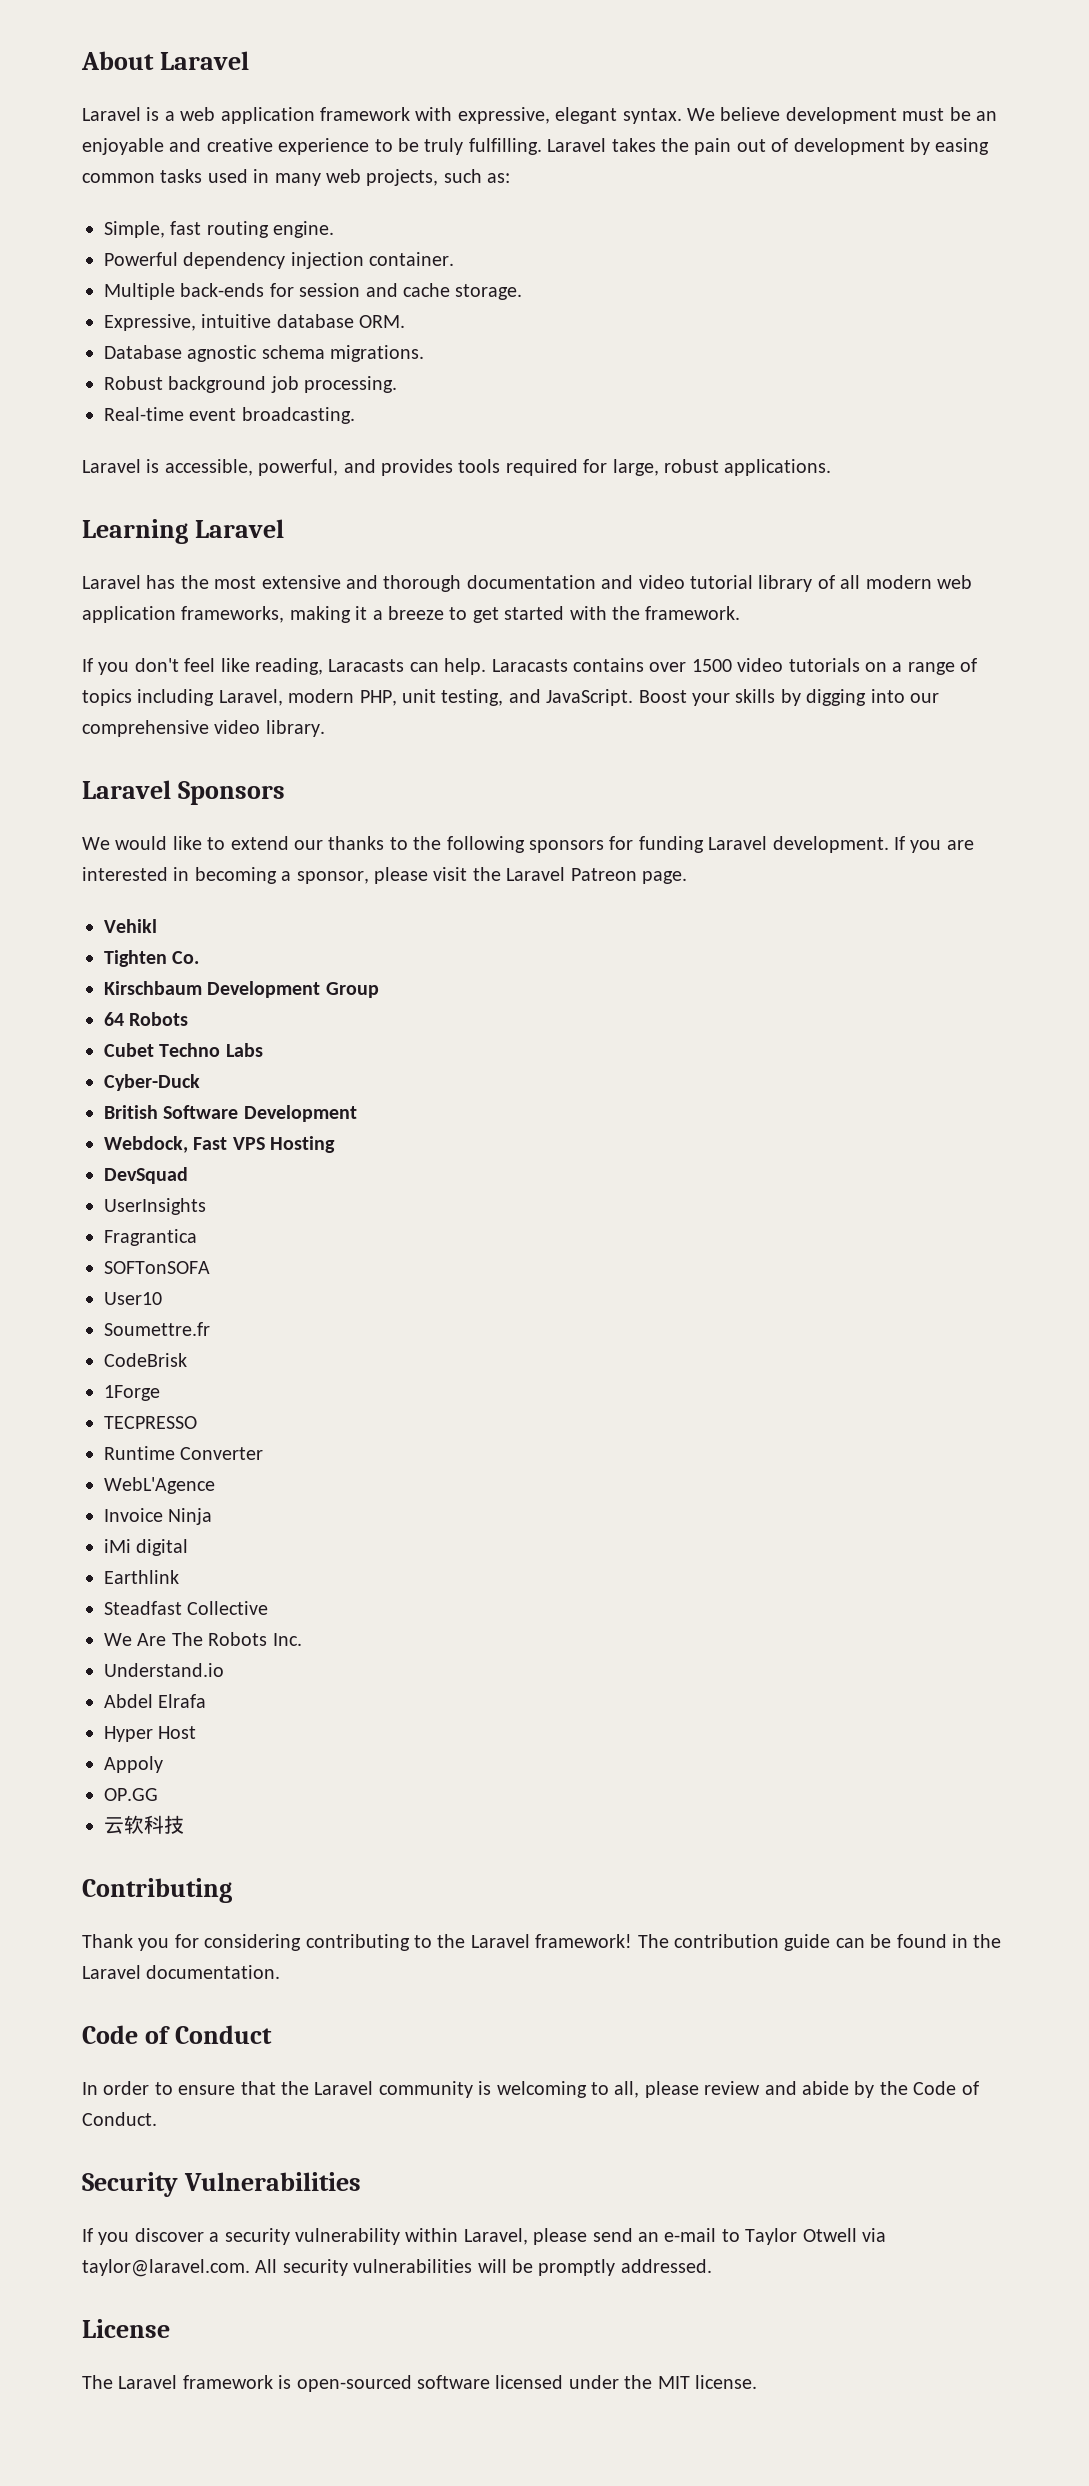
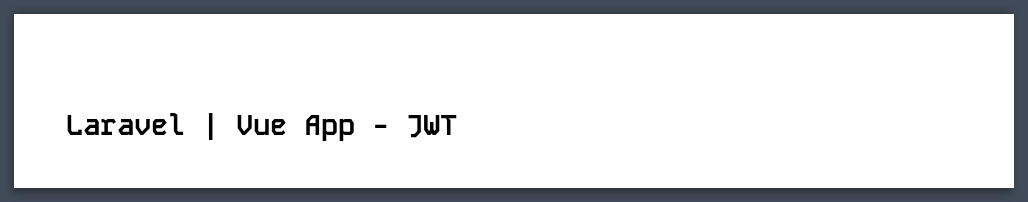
- About Laravel
- Laravel is a web application framework with expressive, elegant syntax. We believe development must be an enjoyable and creative experience to be truly fulfilling. Laravel takes the pain out of development by easing common tasks used in many web projects, such as:
- Simple, fast routing engine.
- Powerful dependency injection container.
- Multiple back-ends for session and cache storage.
- Expressive, intuitive database ORM.
- Database agnostic schema migrations.
- Robust background job processing.
- Real-time event broadcasting.
- Laravel is accessible, powerful, and provides tools required for large, robust applications.
- Learning Laravel
- Laravel has the most extensive and thorough documentation and video tutorial library of all modern web application frameworks, making it a breeze to get started with the framework.
- If you don't feel like reading, Laracasts can help. Laracasts contains over 1500 video tutorials on a range of topics including Laravel, modern PHP, unit testing, and JavaScript. Boost your skills by digging into our comprehensive video library.
- Laravel Sponsors
- We would like to extend our thanks to the following sponsors for funding Laravel development. If you are interested in becoming a sponsor, please visit the Laravel Patreon page.
- Vehikl
- Tighten Co.
- Kirschbaum Development Group
- 64 Robots
- Cubet Techno Labs
- Cyber-Duck
- British Software Development
- Webdock, Fast VPS Hosting
- DevSquad
- UserInsights
- Fragrantica
- SOFTonSOFA
- User10
- Soumettre.fr
- CodeBrisk
- 1Forge
- TECPRESSO
- Runtime Converter
- WebL'Agence
- Invoice Ninja
- iMi digital
- Earthlink
- Steadfast Collective
- We Are The Robots Inc.
- Understand.io
- Abdel Elrafa
- Hyper Host
- Appoly
- OP.GG
- 云软科技
- Contributing
- Thank you for considering contributing to the Laravel framework! The contribution guide can be found in the Laravel documentation.
- Code of Conduct
- In order to ensure that the Laravel community is welcoming to all, please review and abide by the Code of Conduct.
- Security Vulnerabilities
- If you discover a security vulnerability within Laravel, please send an e-mail to Taylor Otwell via taylor@laravel.com. All security vulnerabilities will be promptly addressed.
- License
- The Laravel framework is open-sourced software licensed under the MIT license.
+ Laravel | Vue App - JWT

